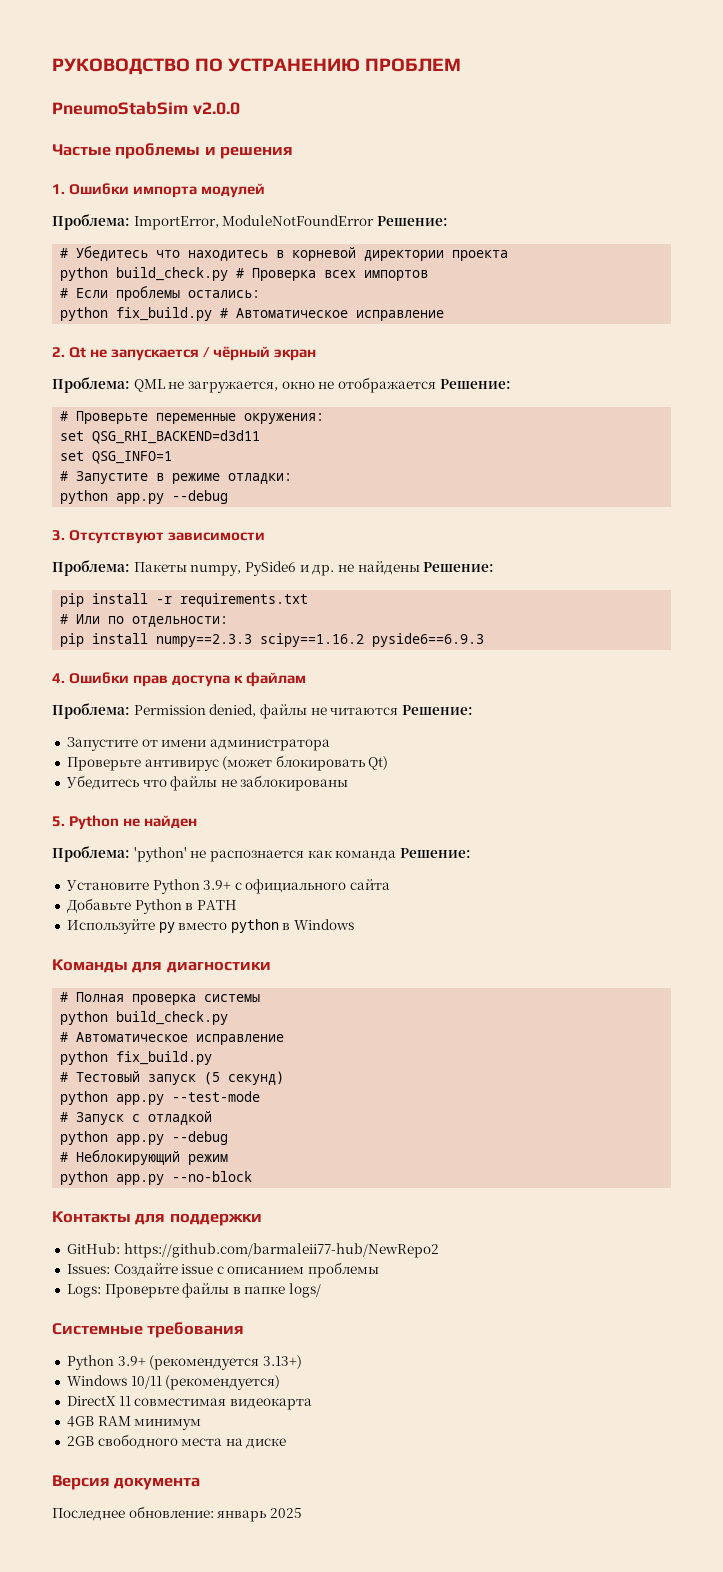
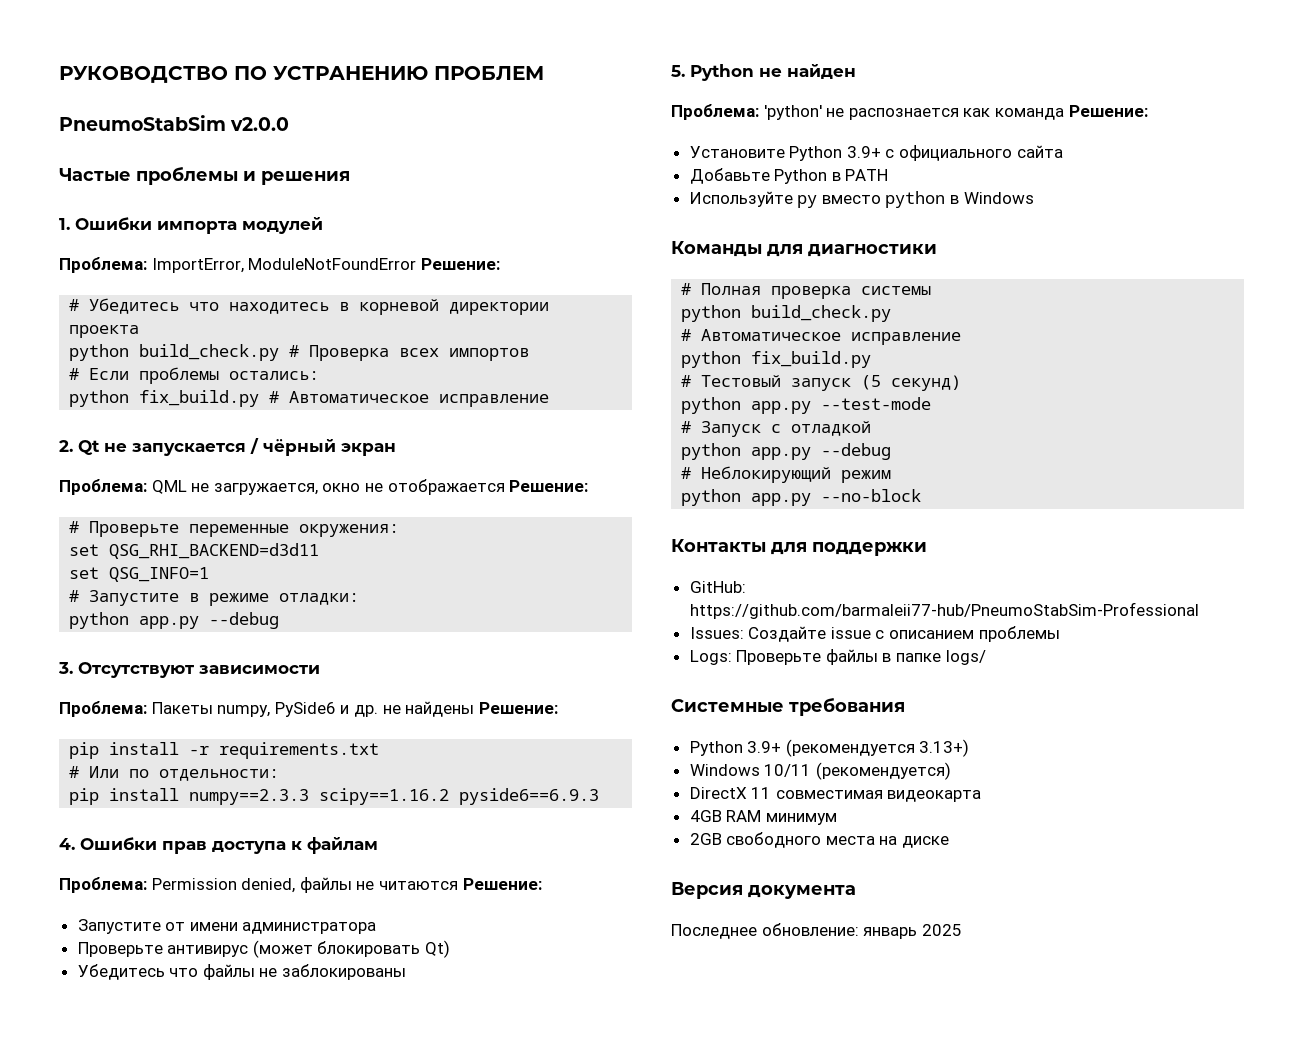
- GitHub: https://github.com/barmaleii77-hub/NewRepo2
+ GitHub: https://github.com/barmaleii77-hub/PneumoStabSim-Professional

